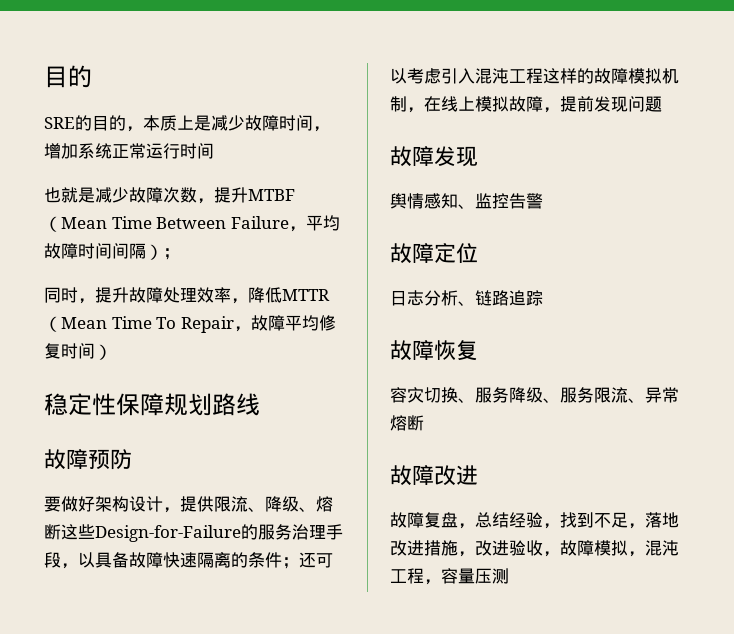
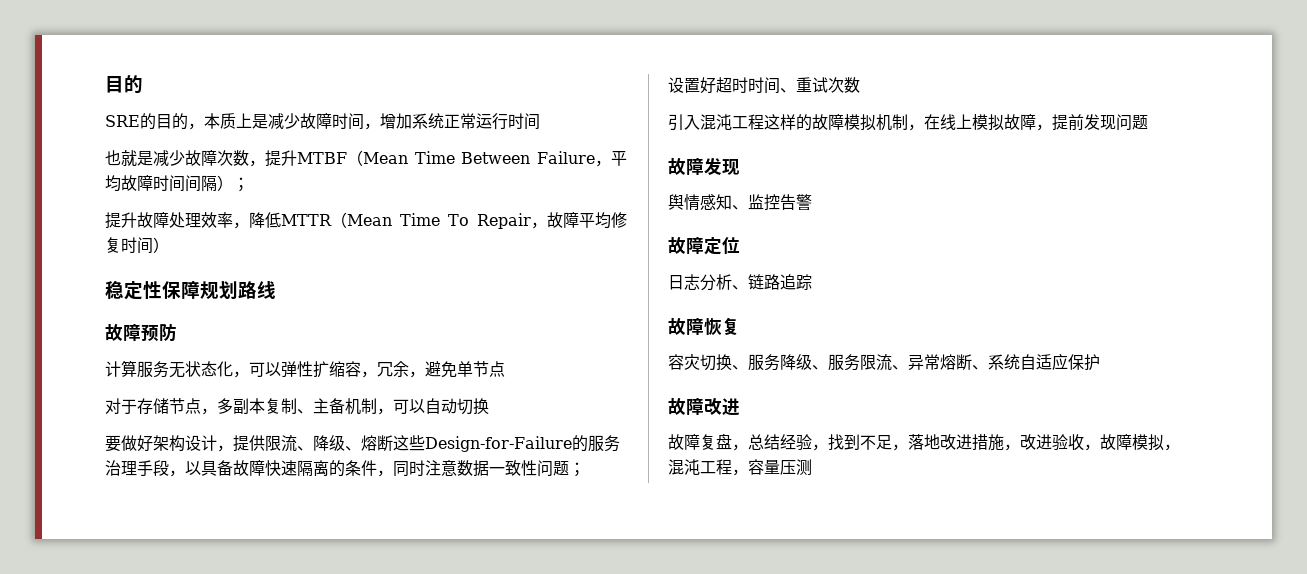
- 同时，提升故障处理效率，降低MTTR（Mean Time To Repair，故障平均修复时间）
+ 提升故障处理效率，降低MTTR（Mean Time To Repair，故障平均修复时间）
+ 计算服务无状态化，可以弹性扩缩容，冗余，避免单节点
+ 对于存储节点，多副本复制、主备机制，可以自动切换
- 要做好架构设计，提供限流、降级、熔断这些Design-for-Failure的服务治理手段，以具备故障快速隔离的条件；还可以考虑引入混沌工程这样的故障模拟机制，在线上模拟故障，提前发现问题
+ 要做好架构设计，提供限流、降级、熔断这些Design-for-Failure的服务治理手段，以具备故障快速隔离的条件，同时注意数据一致性问题；
+ 设置好超时时间、重试次数
+ 引入混沌工程这样的故障模拟机制，在线上模拟故障，提前发现问题
- 容灾切换、服务降级、服务限流、异常熔断
+ 容灾切换、服务降级、服务限流、异常熔断、系统自适应保护

